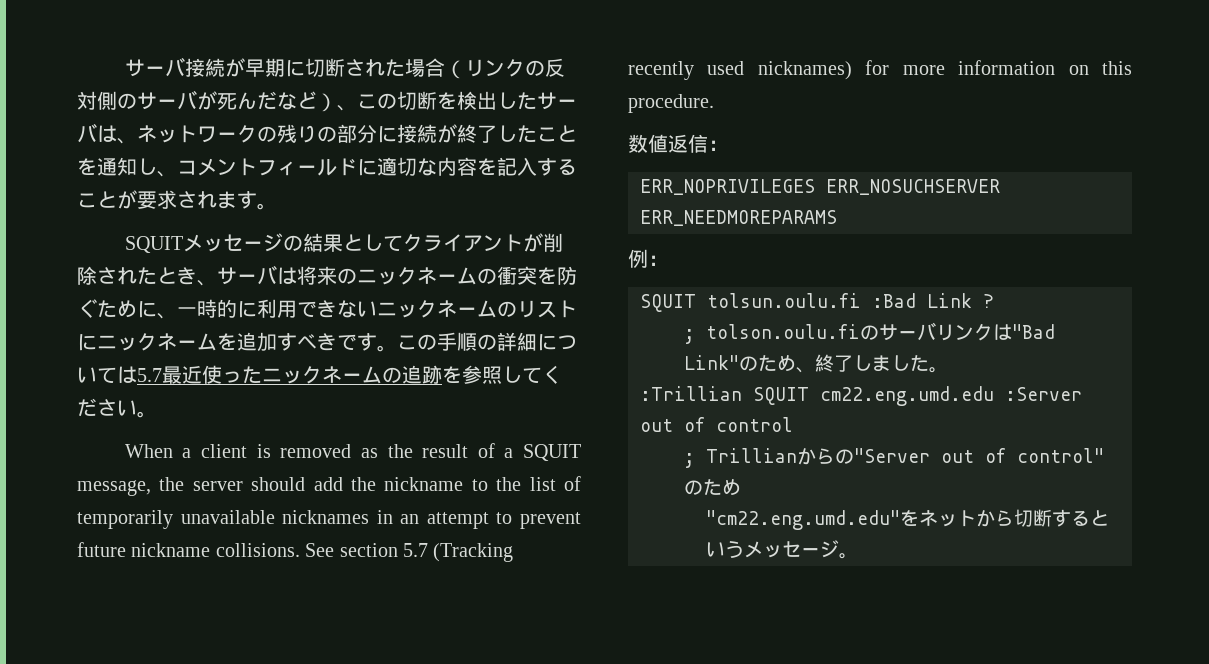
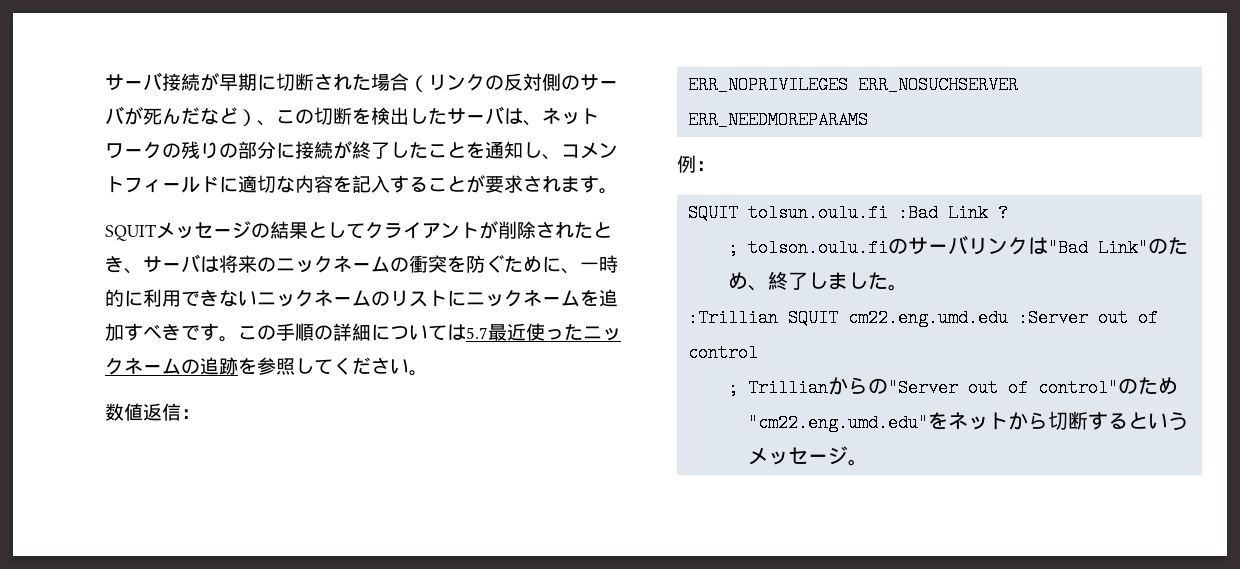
- When a client is removed as the result of a SQUIT message, the server should add the nickname to the list of temporarily unavailable nicknames in an attempt to prevent future nickname collisions. See section 5.7 (Tracking recently used nicknames) for more information on this procedure.

